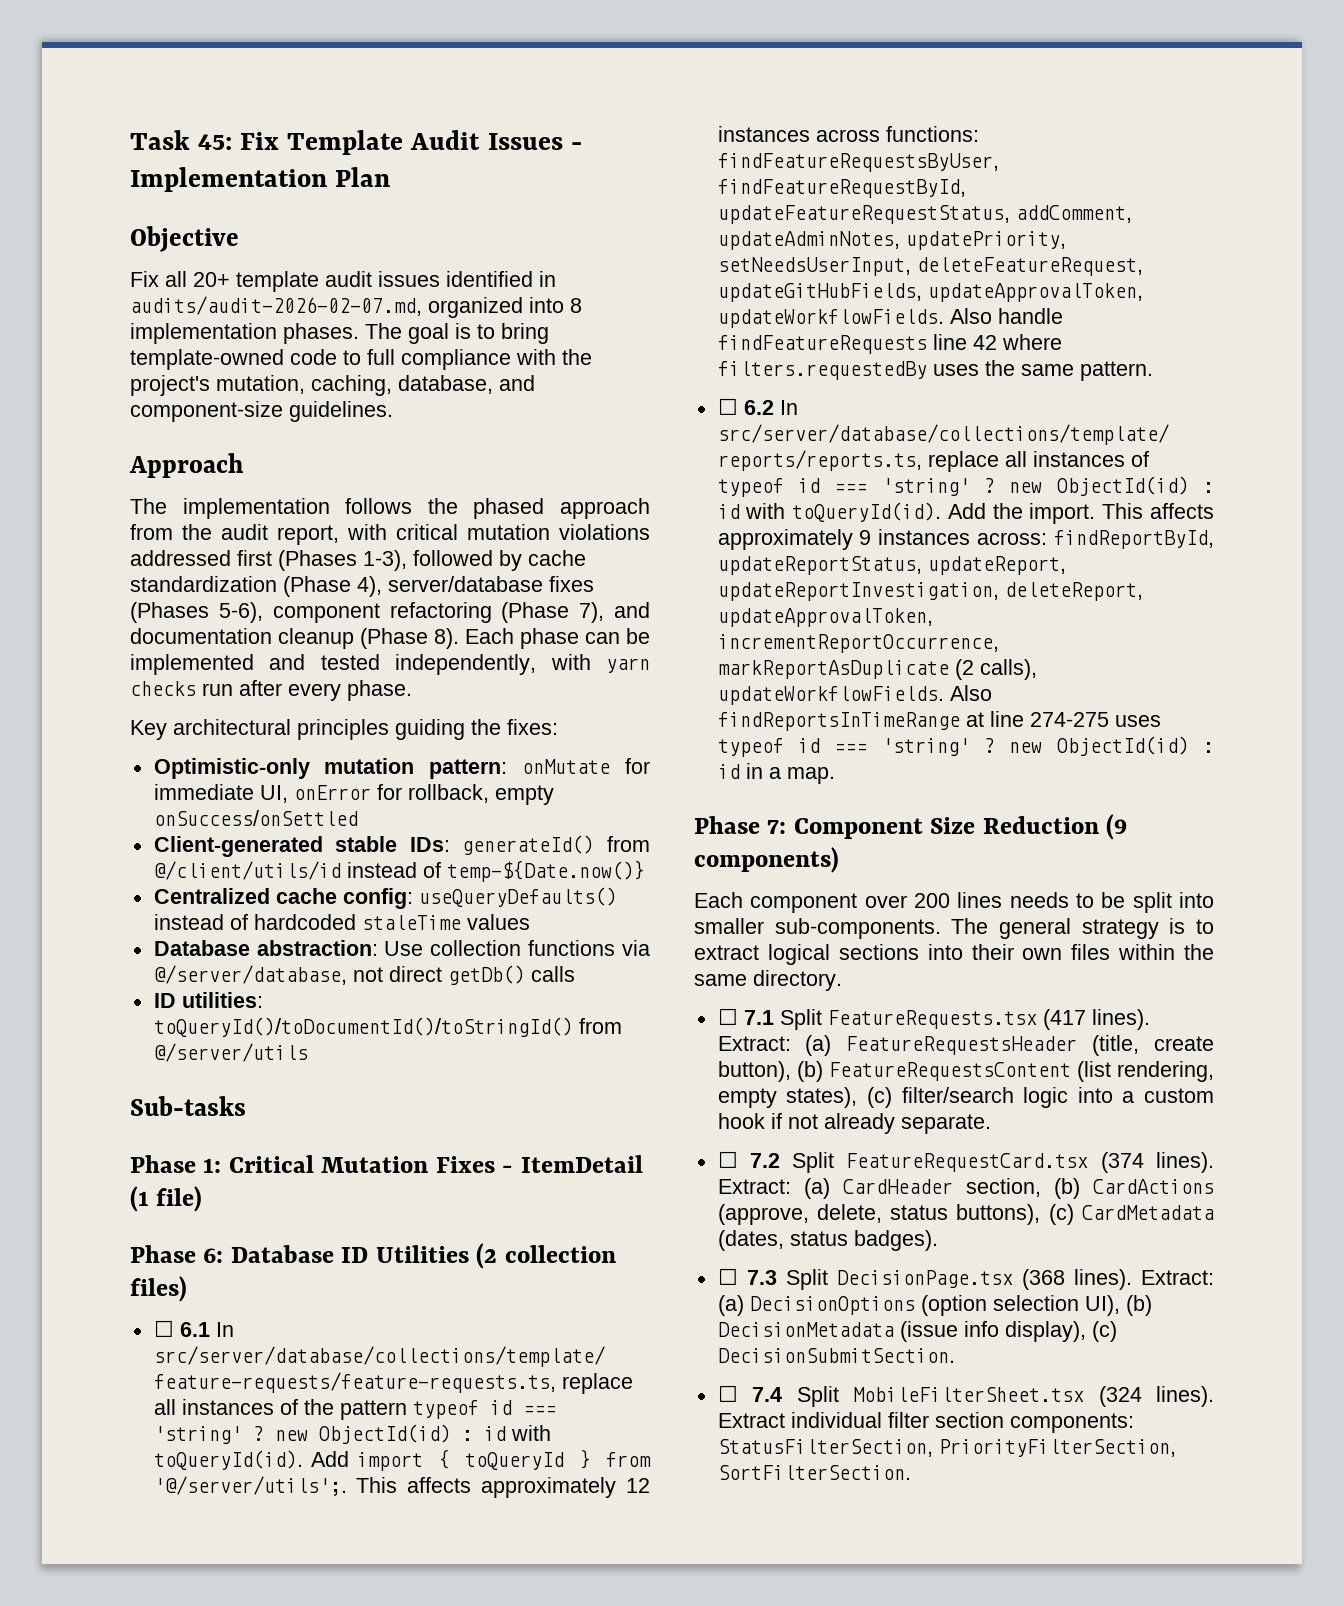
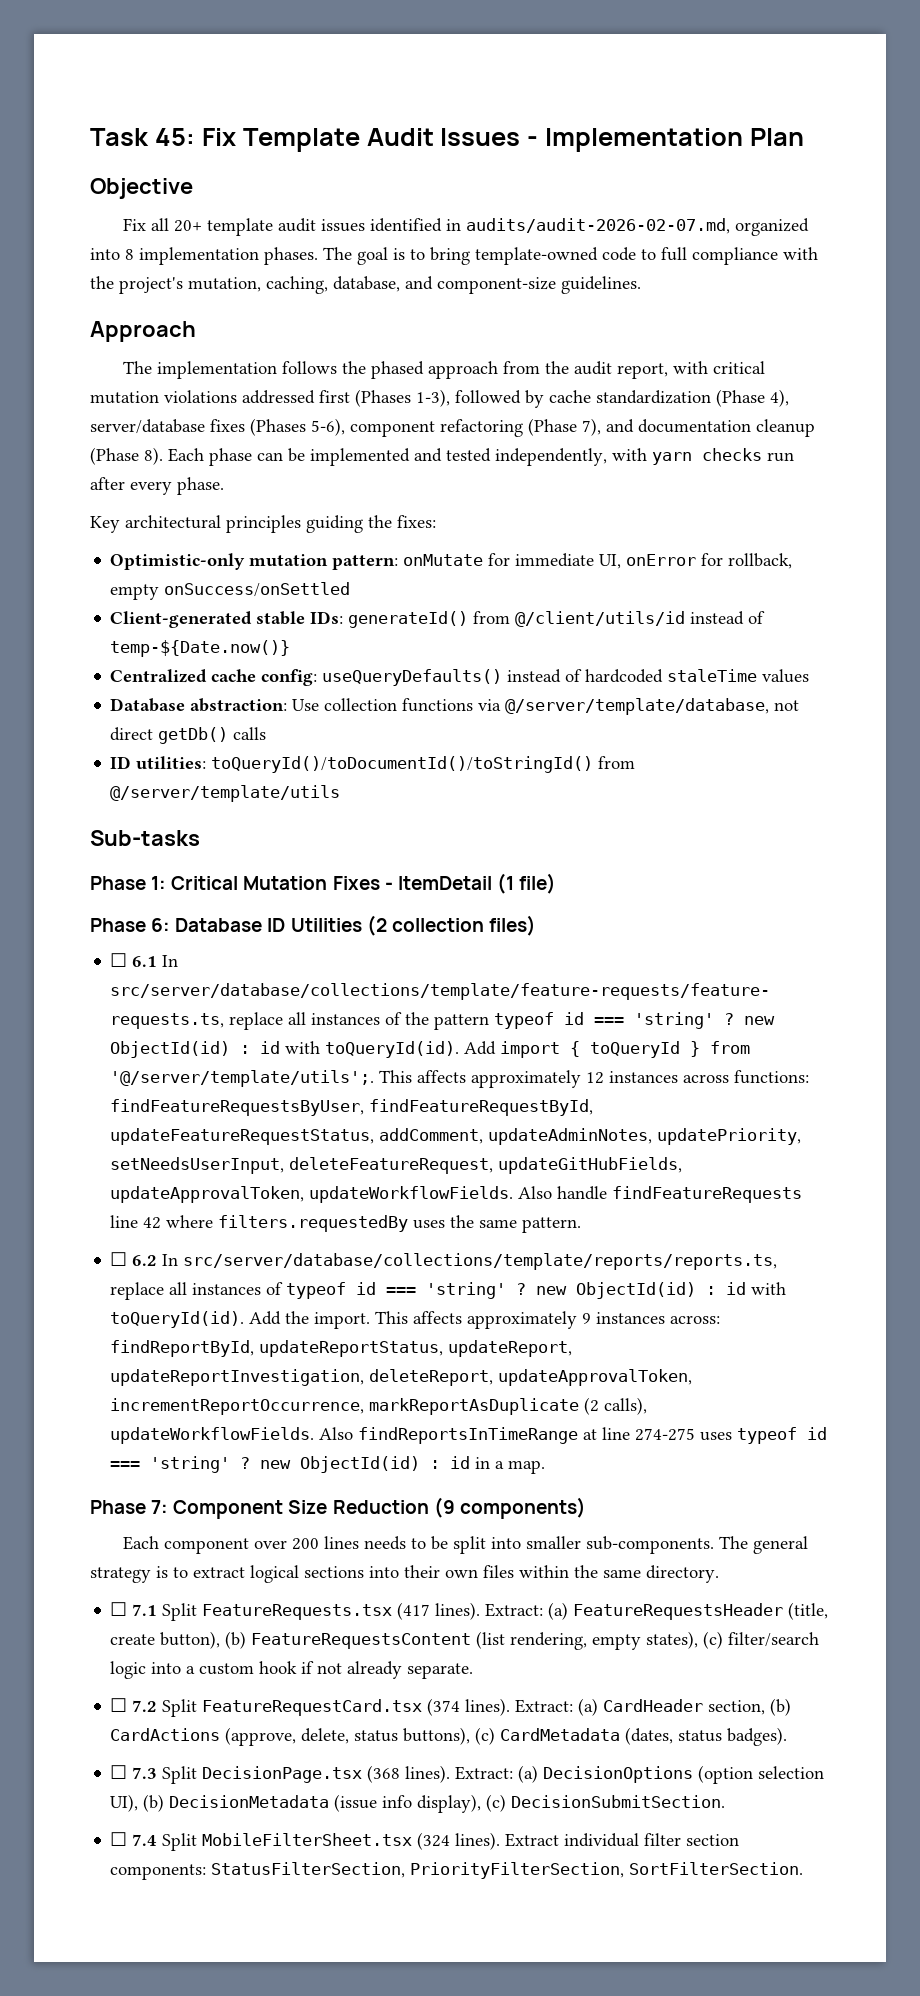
- Database abstraction: Use collection functions via @/server/database, not direct getDb() calls
+ Database abstraction: Use collection functions via @/server/template/database, not direct getDb() calls
- ID utilities: toQueryId()/toDocumentId()/toStringId() from @/server/utils
+ ID utilities: toQueryId()/toDocumentId()/toStringId() from @/server/template/utils
- Add import { toQueryId } from '@/server/utils';.
+ Add import { toQueryId } from '@/server/template/utils';.

